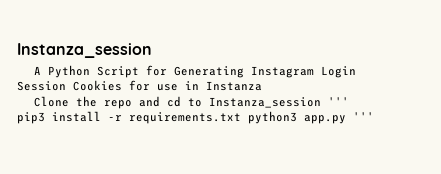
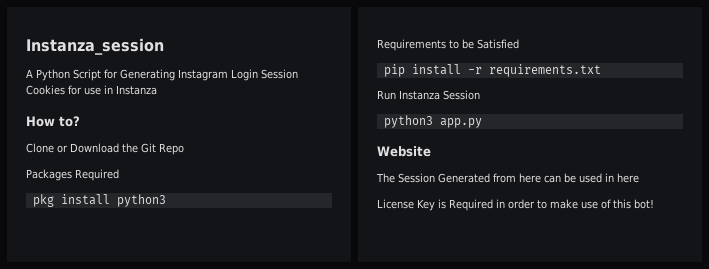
+ How to?
- Clone the repo and cd to Instanza_session ''' pip3 install -r requirements.txt python3 app.py '''
+ Clone or Download the Git Repo
+ Packages Required
+ pkg install python3
+ Requirements to be Satisfied
+ pip install -r requirements.txt
+ Run Instanza Session
+ python3 app.py
+ Website
+ The Session Generated from here can be used in here
+ License Key is Required in order to make use of this bot!

